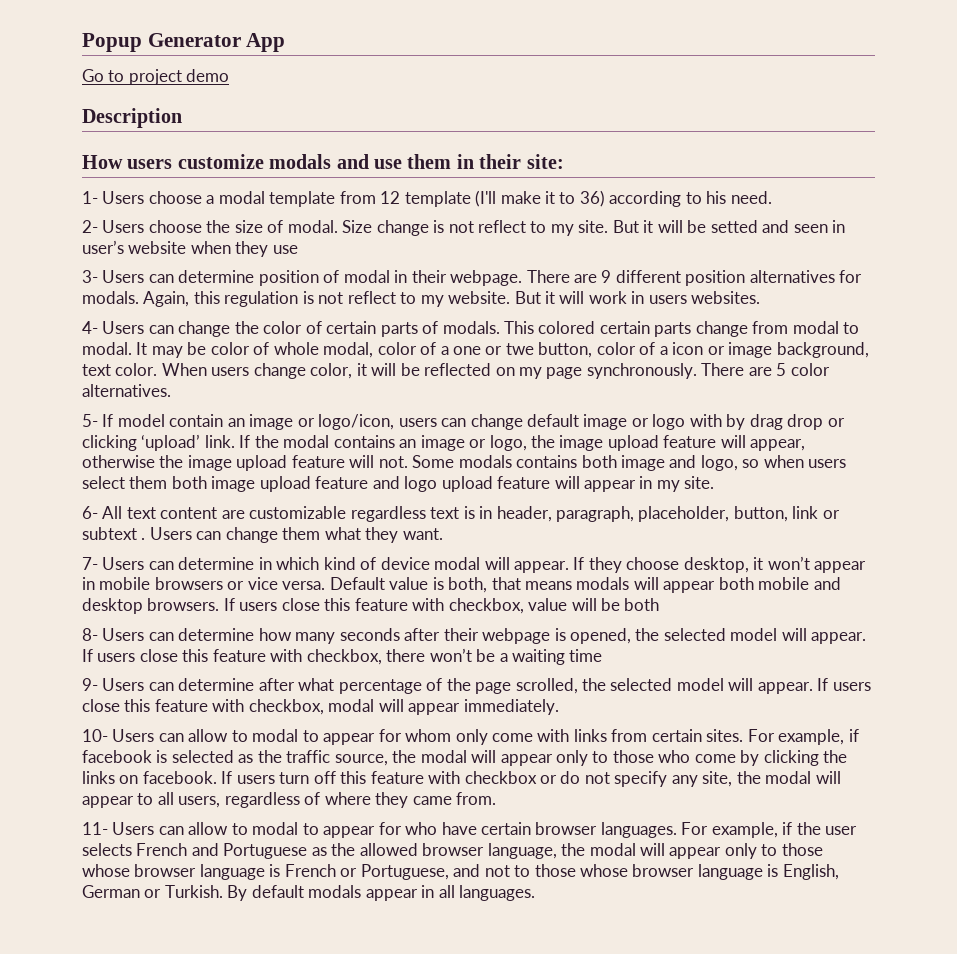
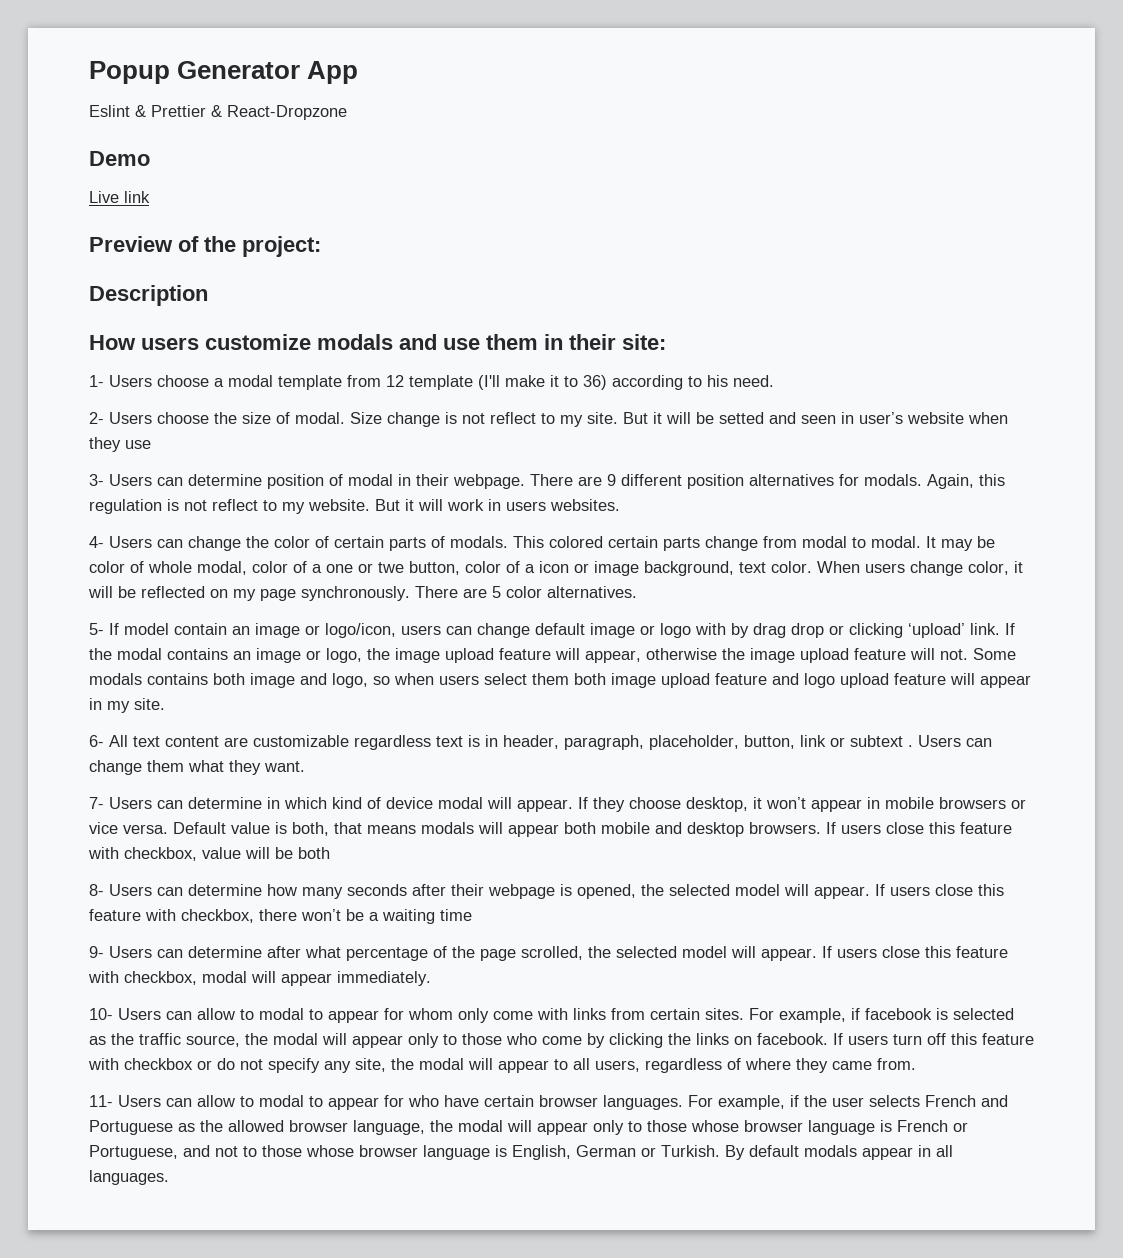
- Go to project demo
+ Eslint & Prettier & React-Dropzone
+ Demo
+ Live link
+ Preview of the project:

